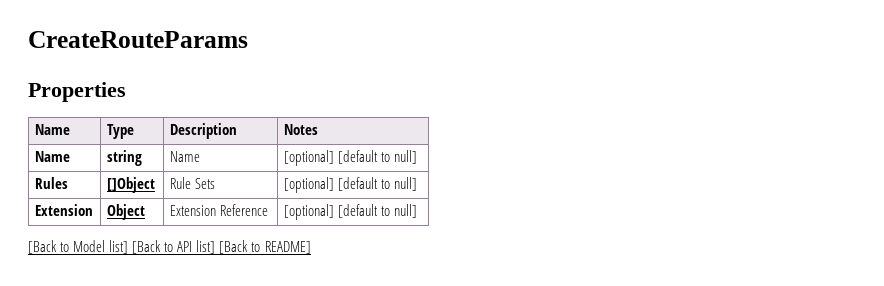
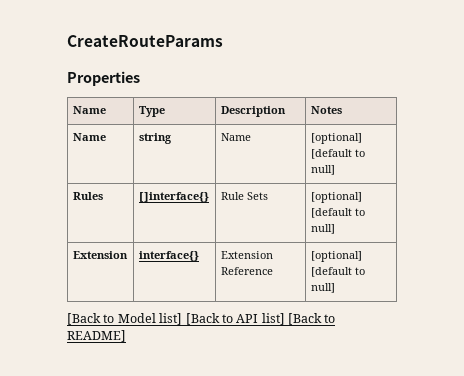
- Rules | []Object | Rule Sets | [optional] [default to null]
+ Rules | []interface{} | Rule Sets | [optional] [default to null]
- Extension | Object | Extension Reference | [optional] [default to null]
+ Extension | interface{} | Extension Reference | [optional] [default to null]

